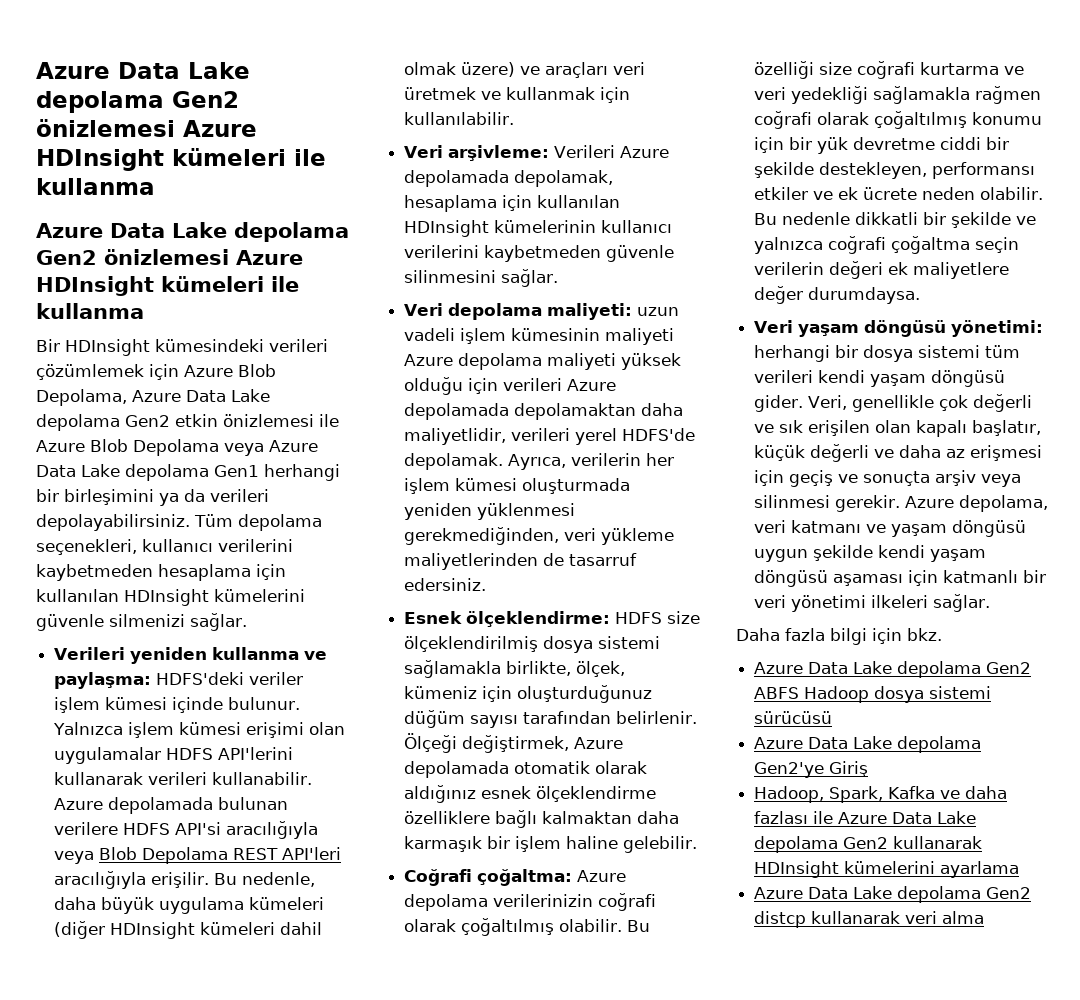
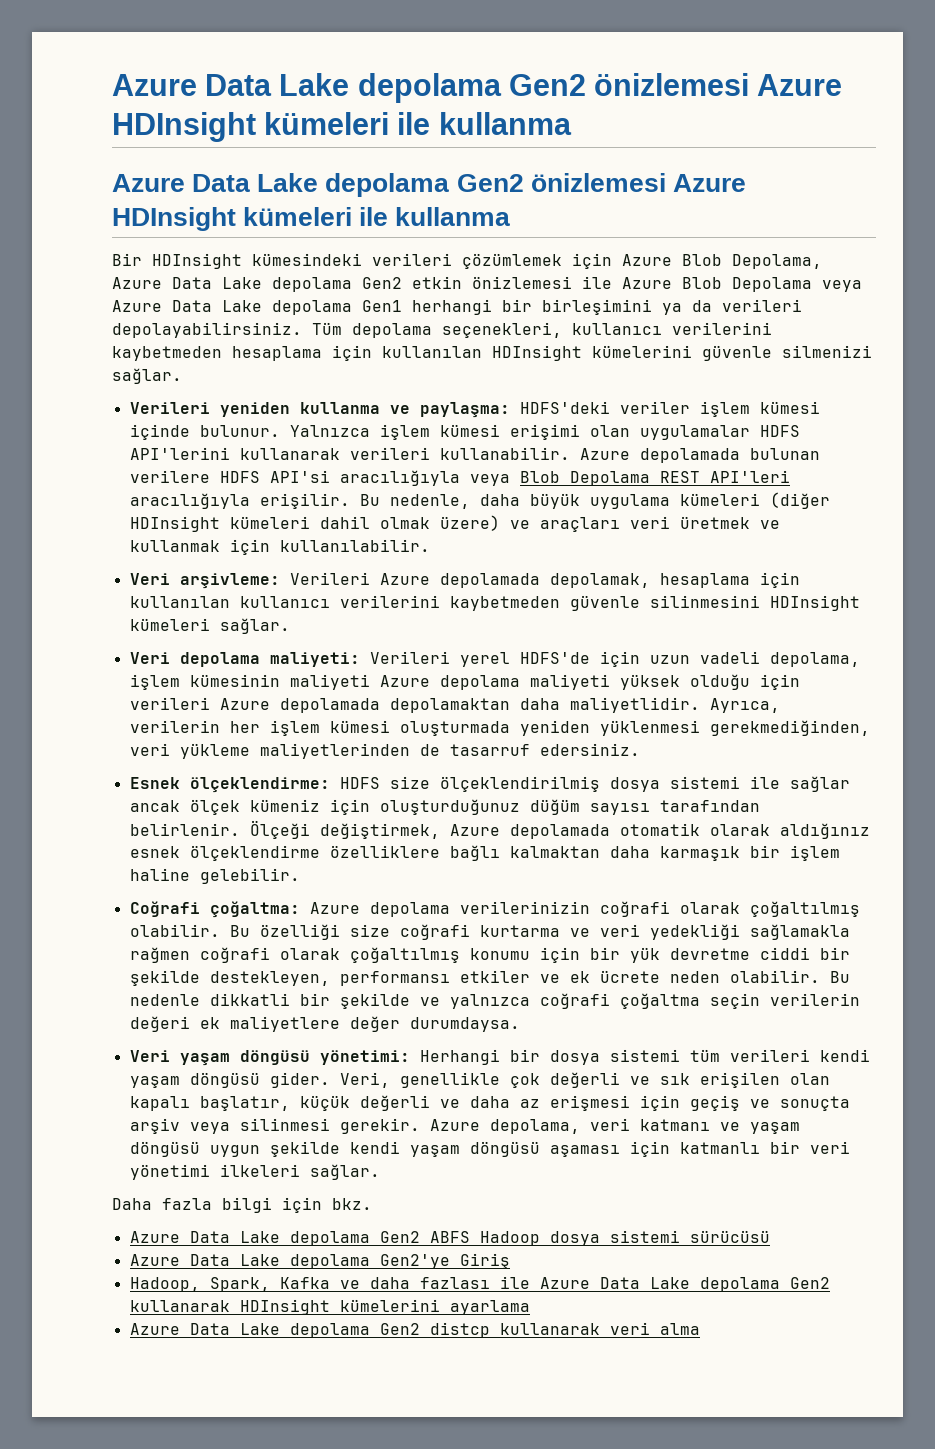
- Veri arşivleme: Verileri Azure depolamada depolamak, hesaplama için kullanılan HDInsight kümelerinin kullanıcı verilerini kaybetmeden güvenle silinmesini sağlar.
+ Veri arşivleme: Verileri Azure depolamada depolamak, hesaplama için kullanılan kullanıcı verilerini kaybetmeden güvenle silinmesini HDInsight kümeleri sağlar.
- Veri depolama maliyeti: uzun vadeli işlem kümesinin maliyeti Azure depolama maliyeti yüksek olduğu için verileri Azure depolamada depolamaktan daha maliyetlidir, verileri yerel HDFS'de depolamak.
+ Veri depolama maliyeti: Verileri yerel HDFS'de için uzun vadeli depolama, işlem kümesinin maliyeti Azure depolama maliyeti yüksek olduğu için verileri Azure depolamada depolamaktan daha maliyetlidir.
- Esnek ölçeklendirme: HDFS size ölçeklendirilmiş dosya sistemi sağlamakla birlikte, ölçek, kümeniz için oluşturduğunuz düğüm sayısı tarafından belirlenir.
+ Esnek ölçeklendirme: HDFS size ölçeklendirilmiş dosya sistemi ile sağlar ancak ölçek kümeniz için oluşturduğunuz düğüm sayısı tarafından belirlenir.
- Veri yaşam döngüsü yönetimi: herhangi bir dosya sistemi tüm verileri kendi yaşam döngüsü gider.
+ Veri yaşam döngüsü yönetimi: Herhangi bir dosya sistemi tüm verileri kendi yaşam döngüsü gider.

